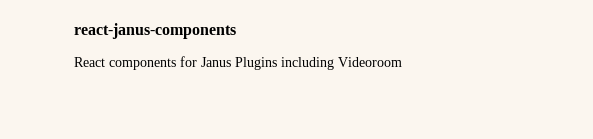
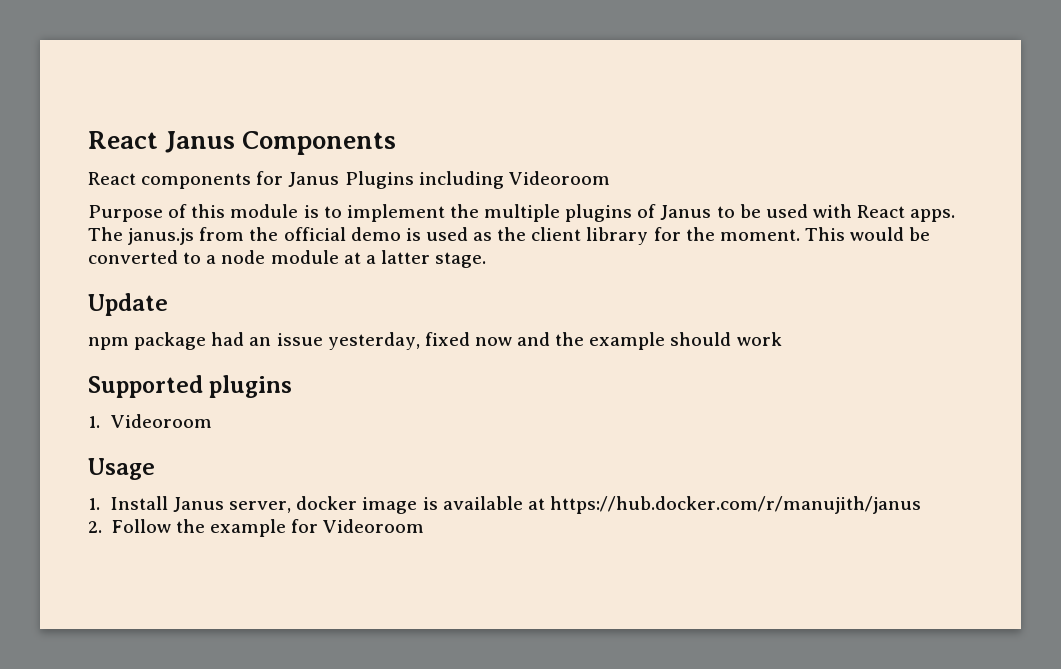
- react-janus-components
+ React Janus Components
+ Purpose of this module is to implement the multiple plugins of Janus to be used with React apps. The janus.js from the official demo is used as the client library for the moment. This would be converted to a node module at a latter stage.
+ Update
+ npm package had an issue yesterday, fixed now and the example should work
+ Supported plugins
+ 1. Videoroom
+ Usage
+ 1. Install Janus server, docker image is available at https://hub.docker.com/r/manujith/janus
+ 2. Follow the example for Videoroom

